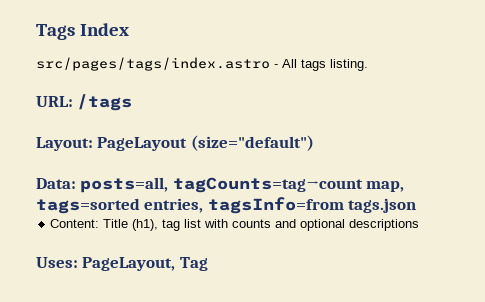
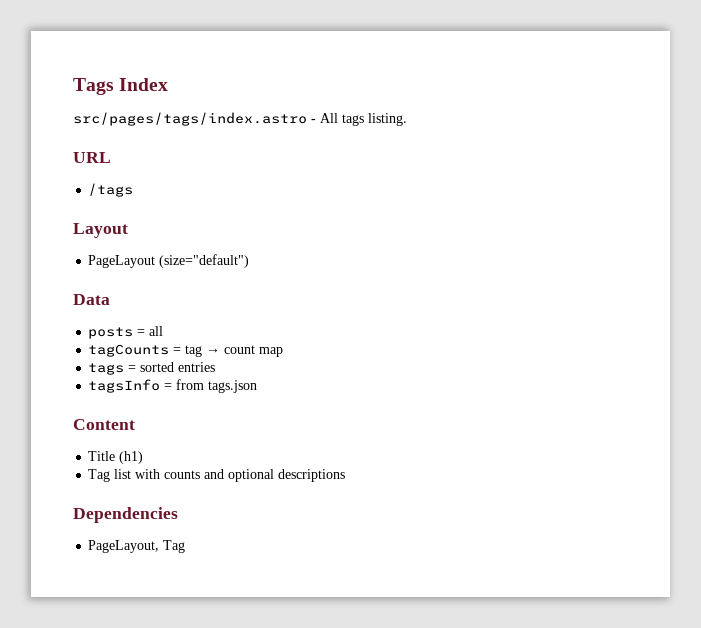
- URL: /tags
+ URL
+ /tags
- Layout: PageLayout (size="default")
+ Layout
+ PageLayout (size="default")
- Data: posts=all, tagCounts=tag→count map, tags=sorted entries, tagsInfo=from tags.json
- Content: Title (h1), tag list with counts and optional descriptions
+ Data
+ posts = all
+ tagCounts = tag → count map
+ tags = sorted entries
+ tagsInfo = from tags.json
+ Content
+ Title (h1)
+ Tag list with counts and optional descriptions
- Uses: PageLayout, Tag
+ Dependencies
+ PageLayout, Tag

